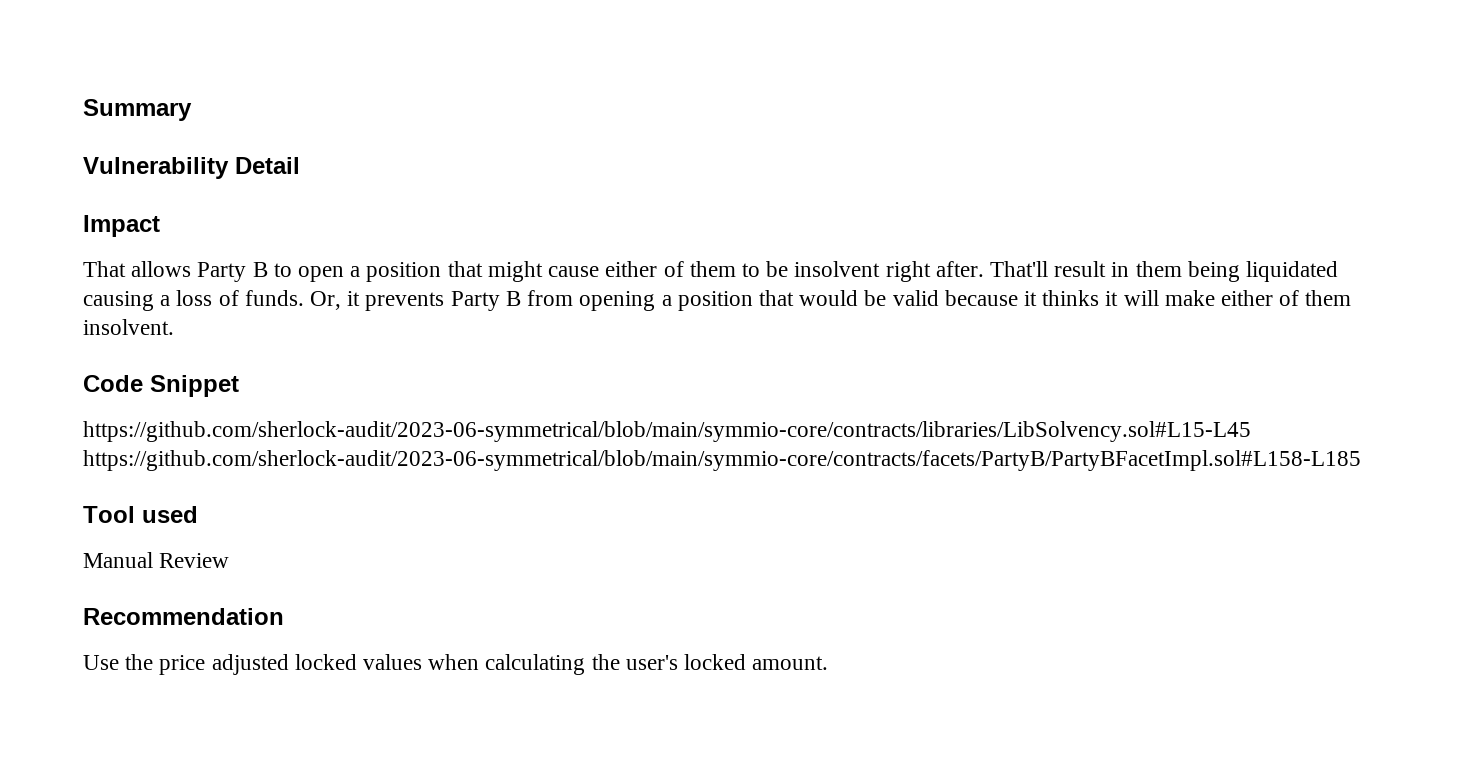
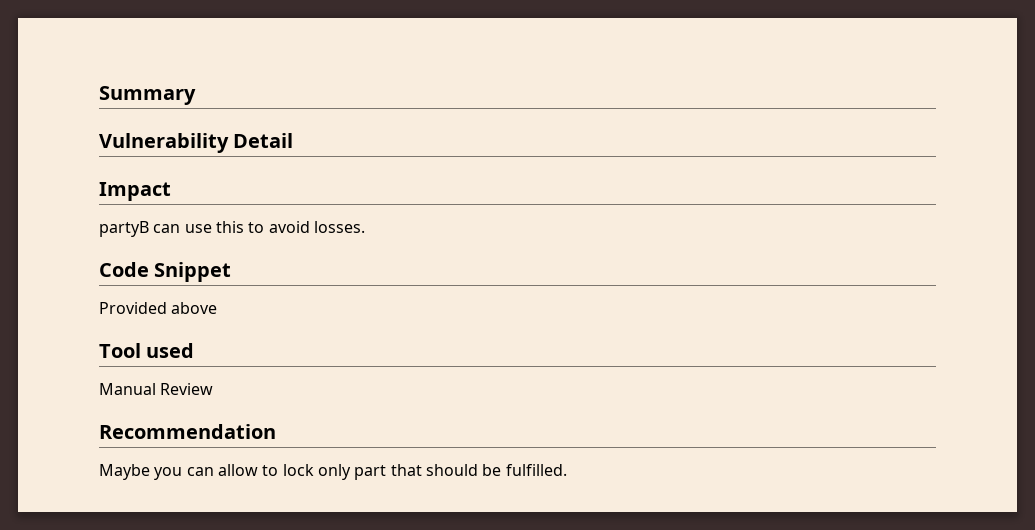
- That allows Party B to open a position that might cause either of them to be insolvent right after. That'll result in them being liquidated causing a loss of funds. Or, it prevents Party B from opening a position that would be valid because it thinks it will make either of them insolvent.
+ partyB can use this to avoid losses.
- https://github.com/sherlock-audit/2023-06-symmetrical/blob/main/symmio-core/contracts/libraries/LibSolvency.sol#L15-L45 https://github.com/sherlock-audit/2023-06-symmetrical/blob/main/symmio-core/contracts/facets/PartyB/PartyBFacetImpl.sol#L158-L185
+ Provided above
- Use the price adjusted locked values when calculating the user's locked amount.
+ Maybe you can allow to lock only part that should be fulfilled.

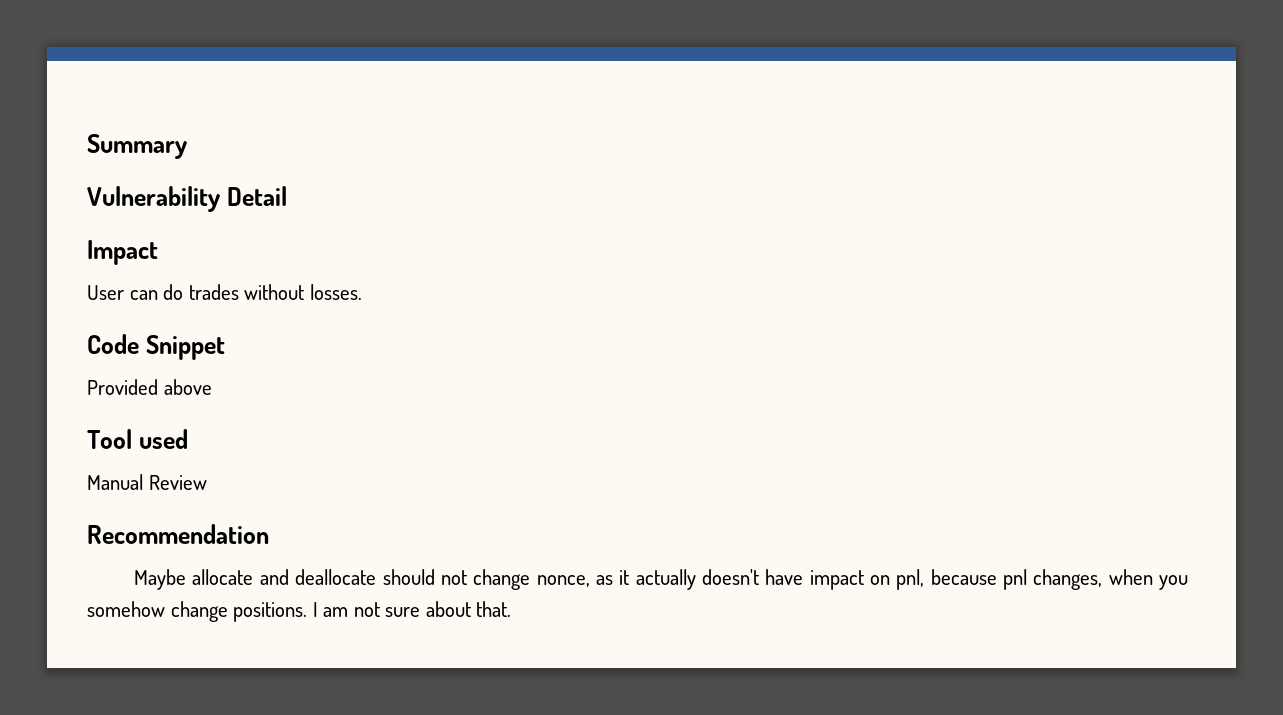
- partyB can use this to avoid losses.
+ User can do trades without losses.
- Maybe you can allow to lock only part that should be fulfilled.
+ Maybe allocate and deallocate should not change nonce, as it actually doesn't have impact on pnl, because pnl changes, when you somehow change positions. I am not sure about that.

